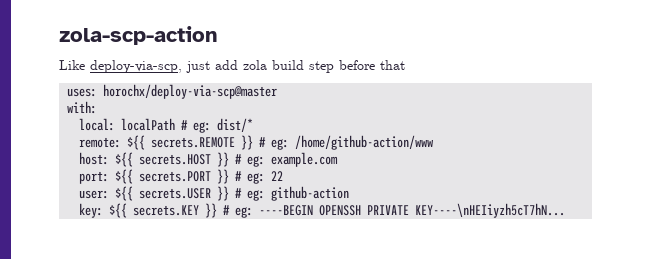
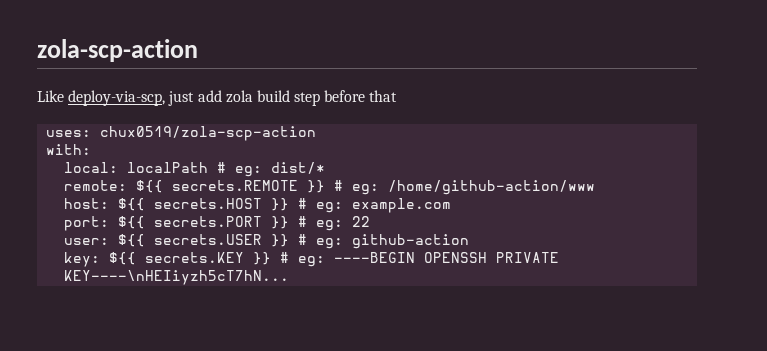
- uses: horochx/deploy-via-scp@master
+ uses: chux0519/zola-scp-action

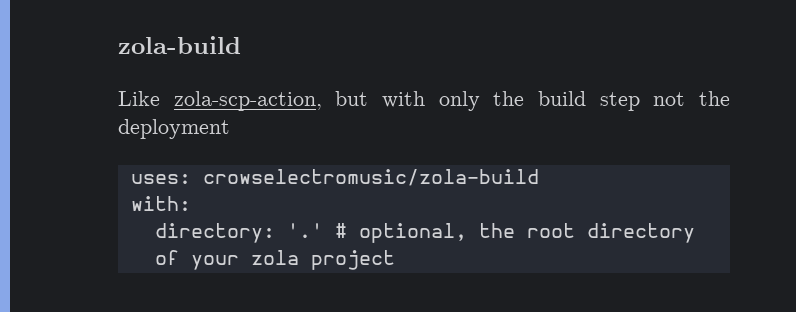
- zola-scp-action
+ zola-build
- Like deploy-via-scp, just add zola build step before that
+ Like zola-scp-action, but with only the build step not the deployment
- uses: chux0519/zola-scp-action
+ uses: crowselectromusic/zola-build
- local: localPath # eg: dist/*
- remote: ${{ secrets.REMOTE }} # eg: /home/github-action/www
- host: ${{ secrets.HOST }} # eg: example.com
- port: ${{ secrets.PORT }} # eg: 22
- user: ${{ secrets.USER }} # eg: github-action
- key: ${{ secrets.KEY }} # eg: ----BEGIN OPENSSH PRIVATE KEY----\nHEIiyzh5cT7hN...
+ directory: '.' # optional, the root directory of your zola project

